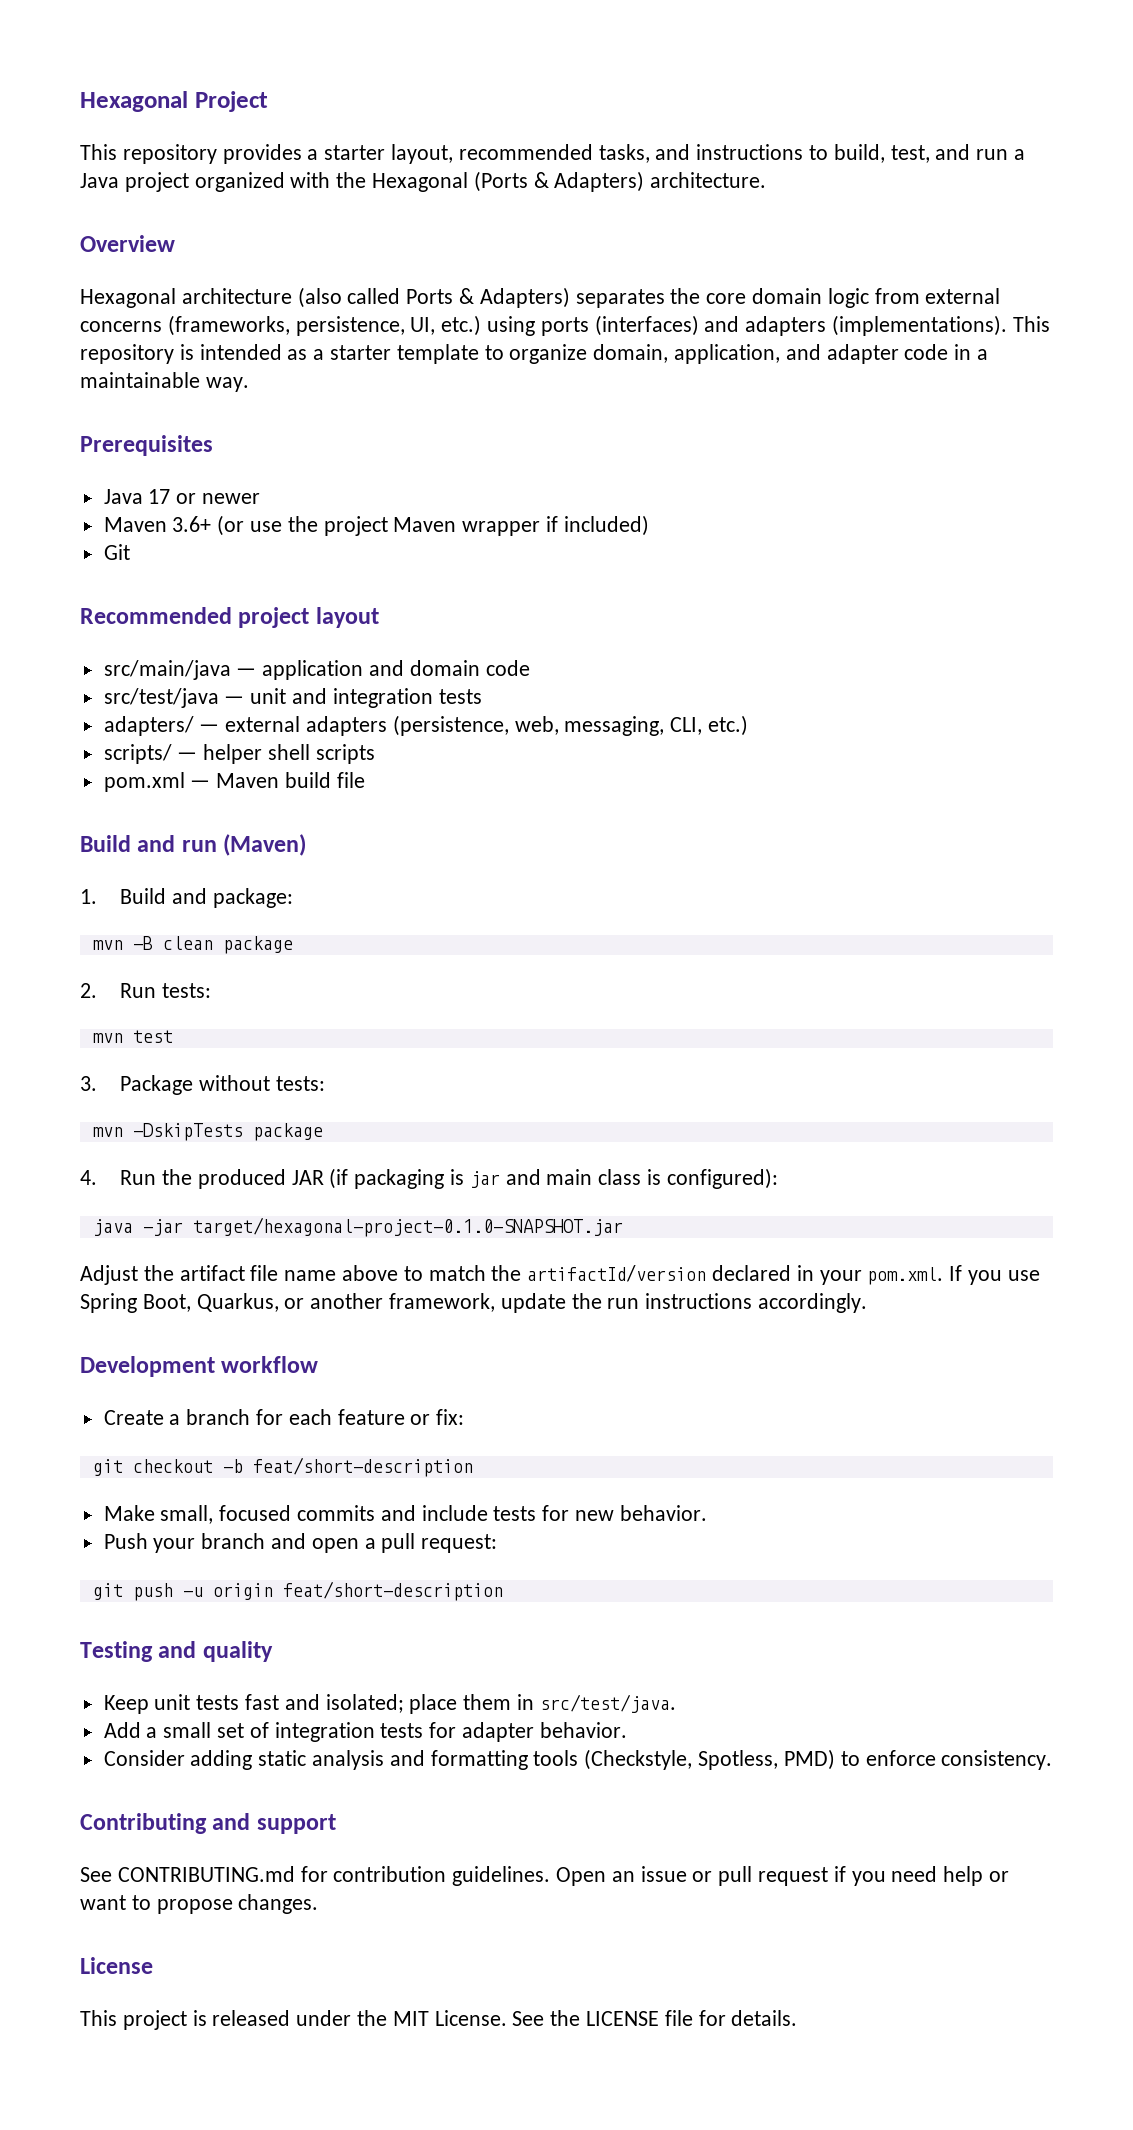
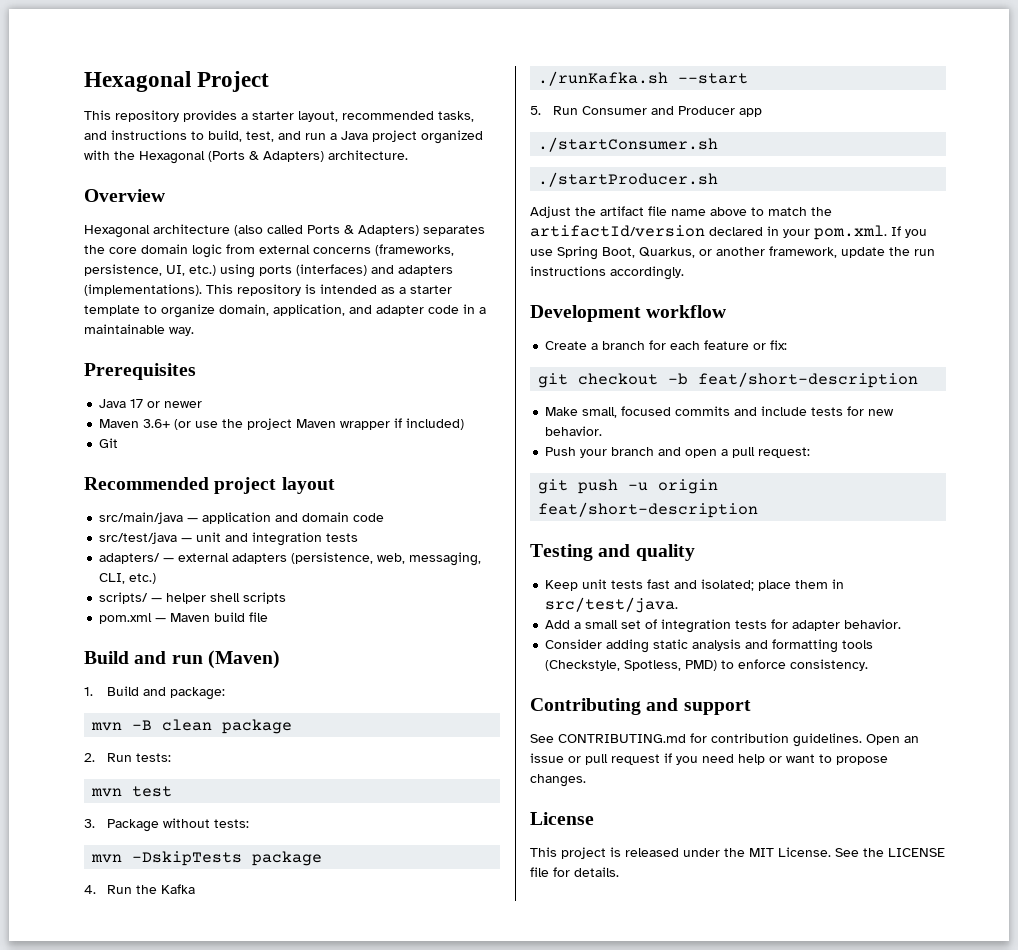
- 4. Run the produced JAR (if packaging is jar and main class is configured):
- java -jar target/hexagonal-project-0.1.0-SNAPSHOT.jar
+ 4. Run the Kafka
+ ./runKafka.sh --start
+ 5. Run Consumer and Producer app
+ ./startConsumer.sh
+ ./startProducer.sh

